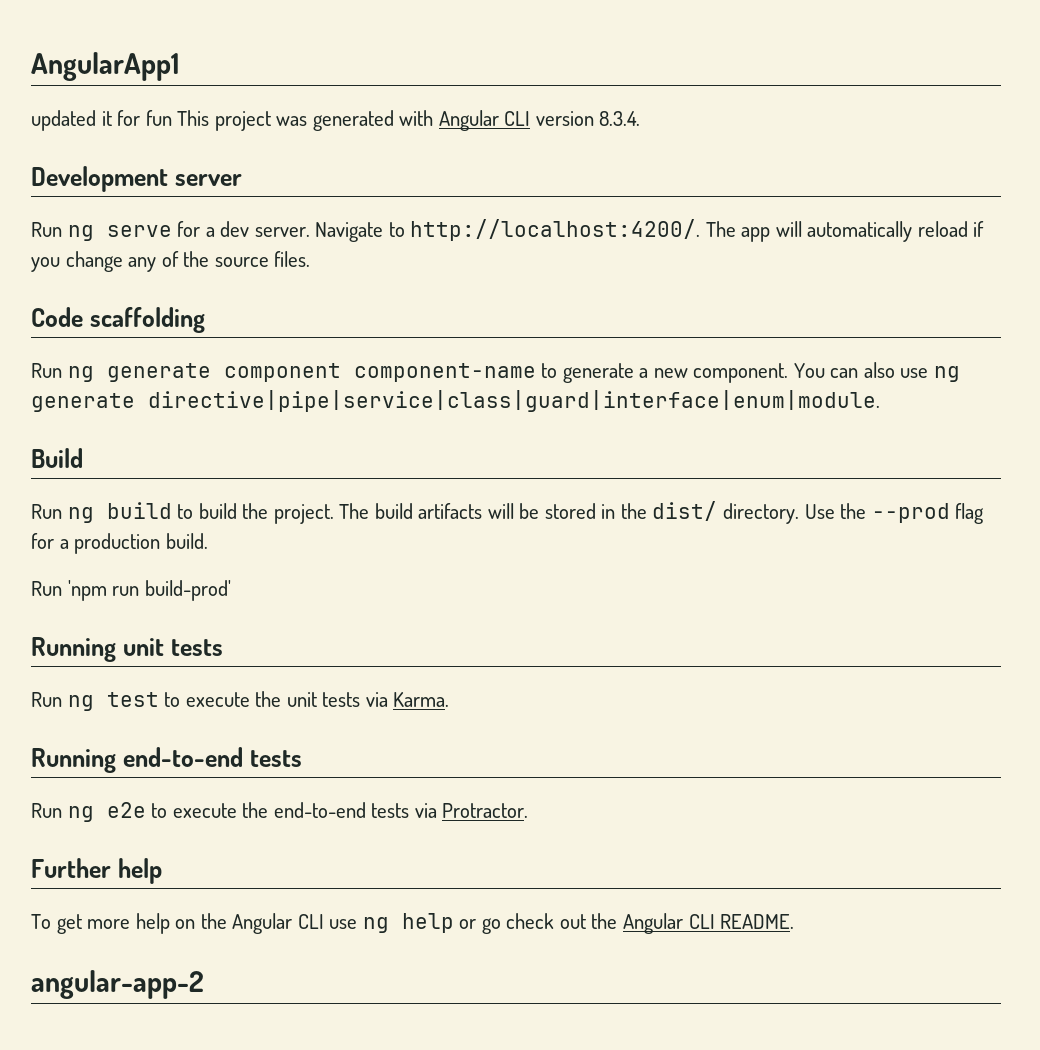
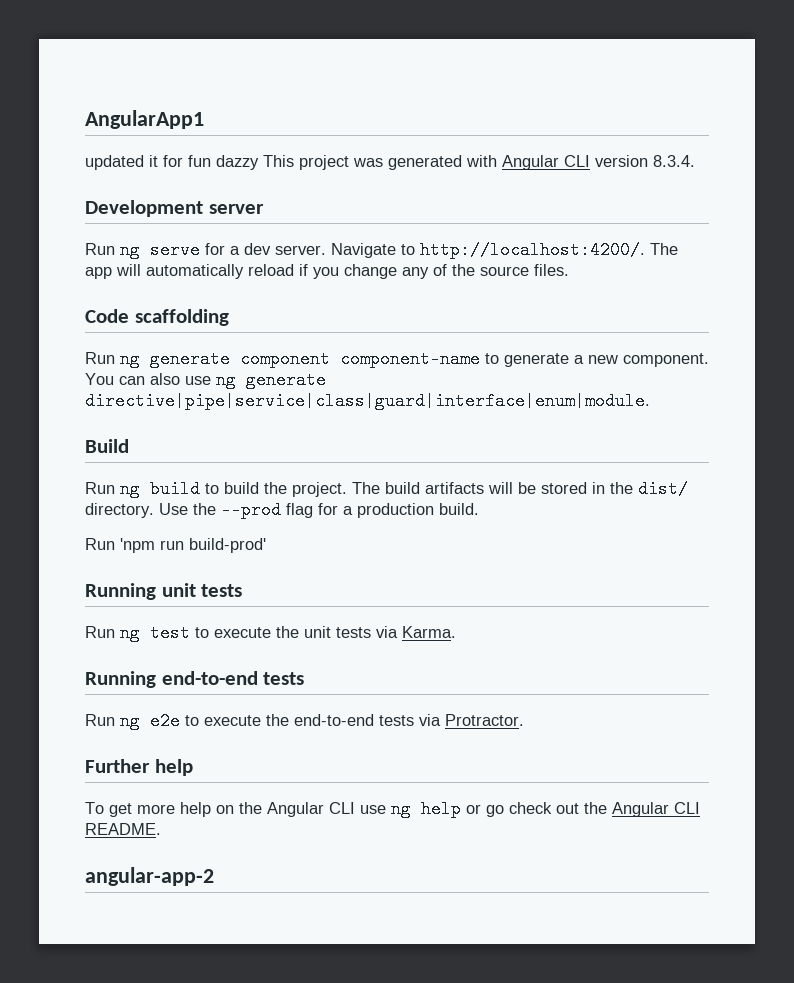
- updated it for fun This project was generated with Angular CLI version 8.3.4.
+ updated it for fun dazzy This project was generated with Angular CLI version 8.3.4.

